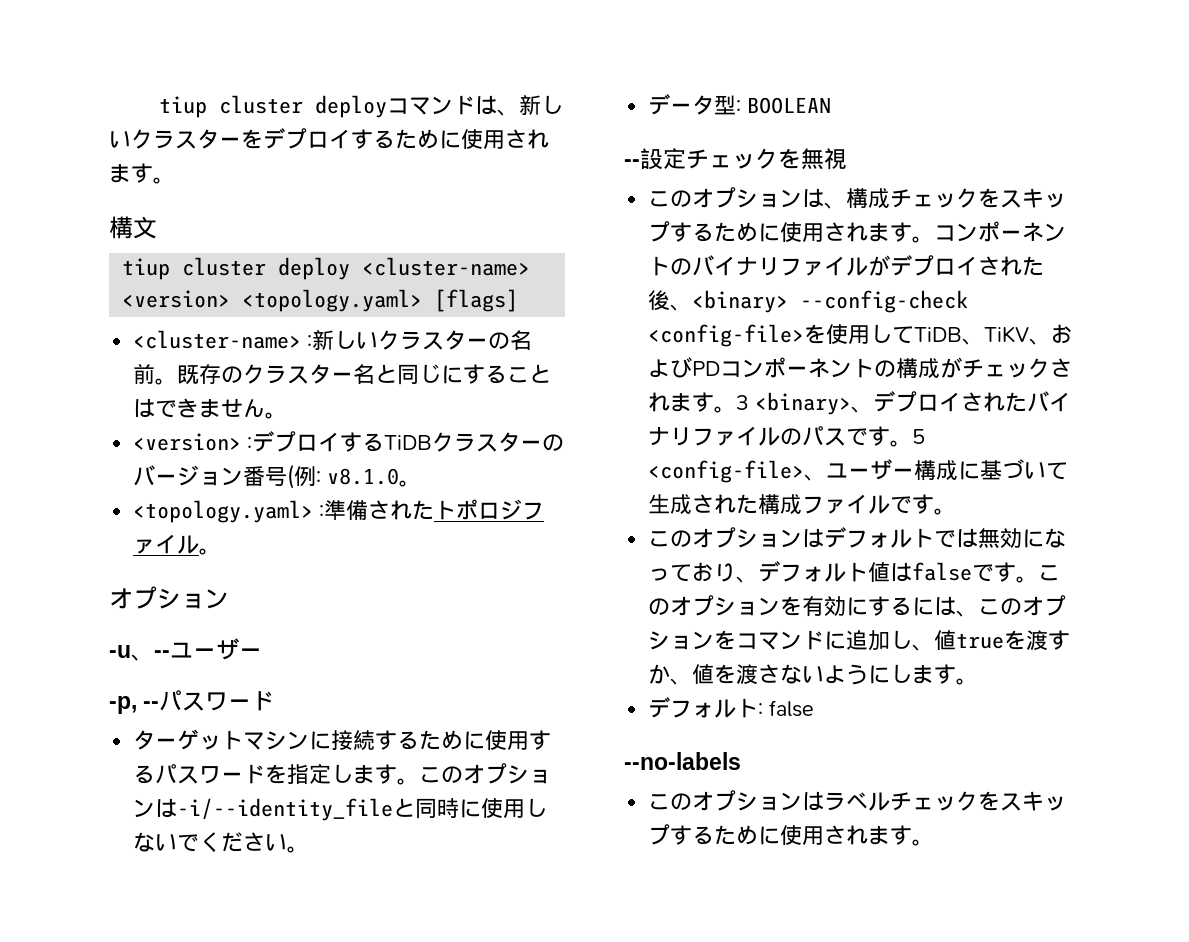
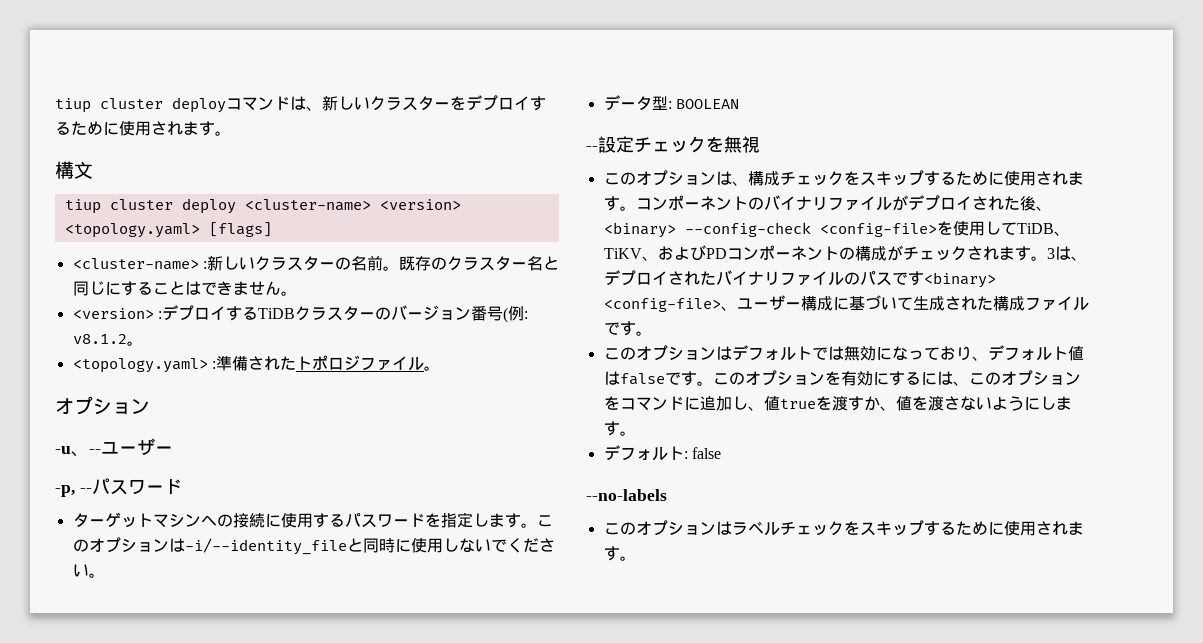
- <version> :デプロイするTiDBクラスターのバージョン番号(例: v8.1.0。
+ <version> :デプロイするTiDBクラスターのバージョン番号(例: v8.1.2。
- ターゲットマシンに接続するために使用するパスワードを指定します。
+ ターゲットマシンへの接続に使用するパスワードを指定します。
- 3 <binary>、デプロイされたバイナリファイルのパスです。5 <config-file>、ユーザー構成に基づいて生成された構成ファイルです。
+ 3は、デプロイされたバイナリファイルのパスです<binary> <config-file>、ユーザー構成に基づいて生成された構成ファイルです。

